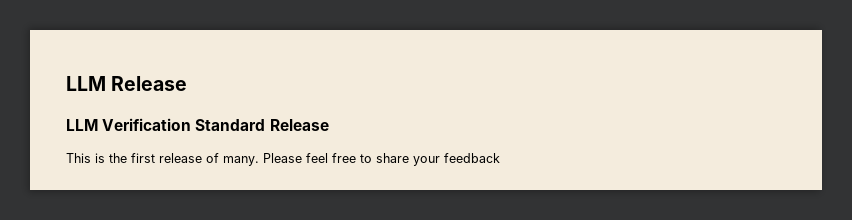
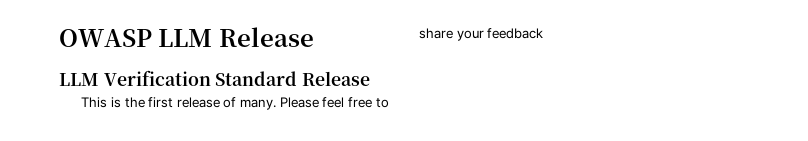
- LLM Release
+ OWASP LLM Release

